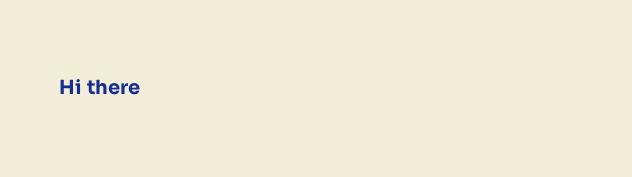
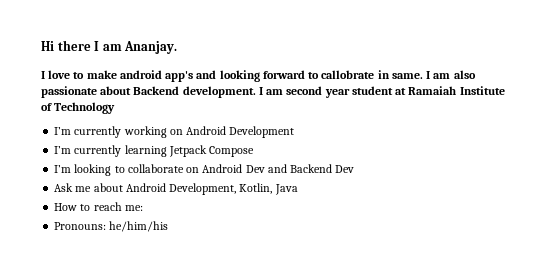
- Hi there
+ Hi there I am Ananjay.
+ I love to make android app's and looking forward to callobrate in same. I am also passionate about Backend development. I am second year student at Ramaiah Institute of Technology
+ I’m currently working on Android Development
+ I’m currently learning Jetpack Compose
+ I’m looking to collaborate on Android Dev and Backend Dev
+ Ask me about Android Development, Kotlin, Java
+ How to reach me:
+ Pronouns: he/him/his

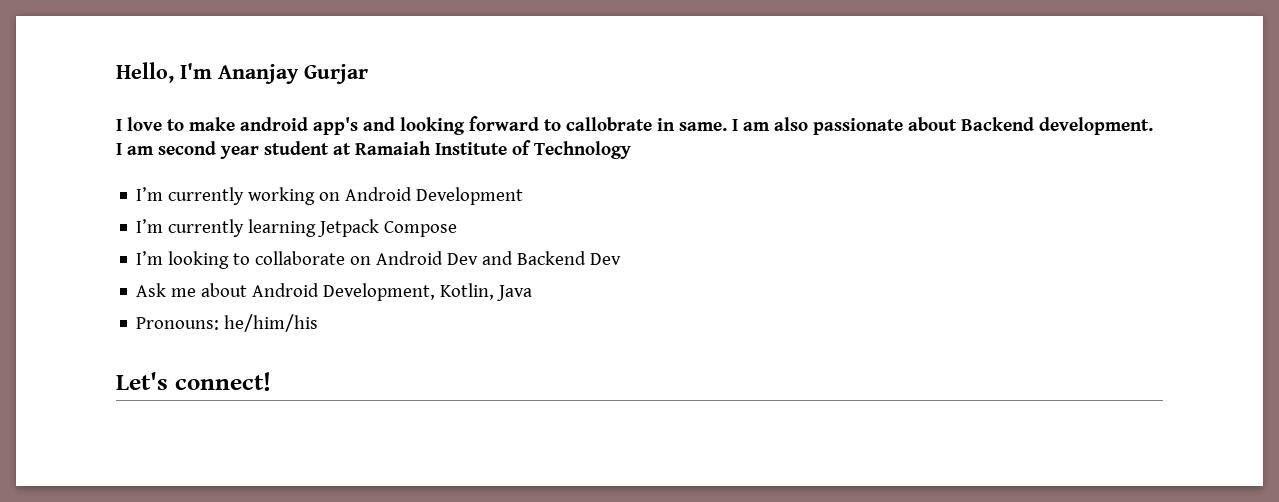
- Hi there I am Ananjay.
+ Hello, I'm Ananjay Gurjar
- How to reach me:
+ Let's connect!

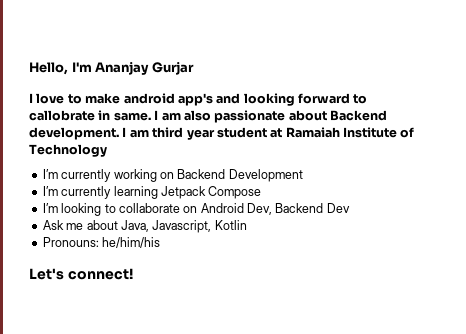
- I am second year student at Ramaiah Institute of Technology
+ I am third year student at Ramaiah Institute of Technology
- I’m currently working on Android Development
+ I’m currently working on Backend Development
- I’m looking to collaborate on Android Dev and Backend Dev
+ I’m looking to collaborate on Android Dev, Backend Dev
- Ask me about Android Development, Kotlin, Java
+ Ask me about Java, Javascript, Kotlin

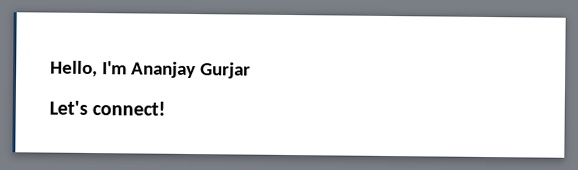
- I love to make android app's and looking forward to callobrate in same. I am also passionate about Backend development. I am third year student at Ramaiah Institute of Technology
- I’m currently working on Backend Development
- I’m currently learning Jetpack Compose
- I’m looking to collaborate on Android Dev, Backend Dev
- Ask me about Java, Javascript, Kotlin
- Pronouns: he/him/his

